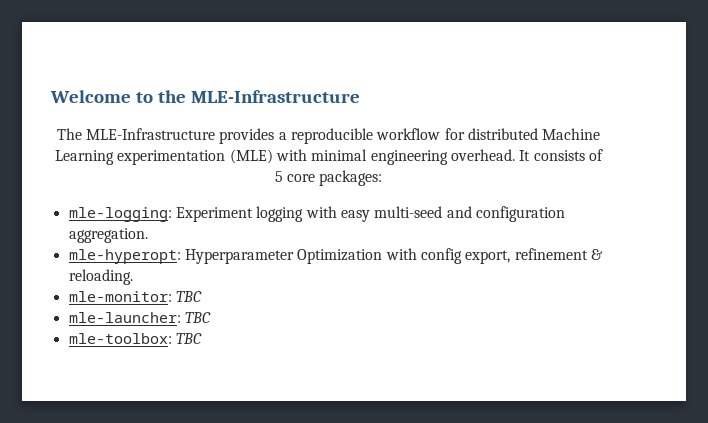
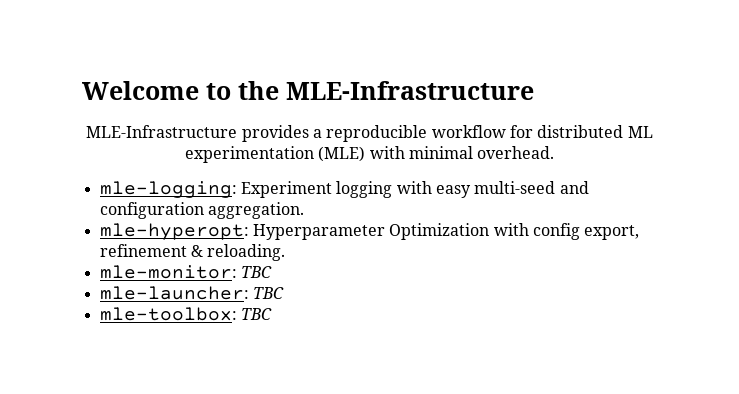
- The MLE-Infrastructure provides a reproducible workflow for distributed Machine Learning experimentation (MLE) with minimal engineering overhead. It consists of 5 core packages:
+ MLE-Infrastructure provides a reproducible workflow for distributed ML experimentation (MLE) with minimal overhead.

